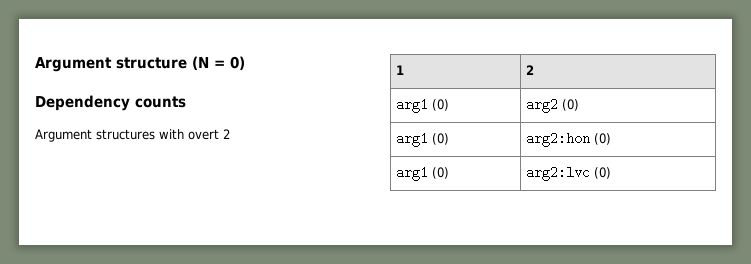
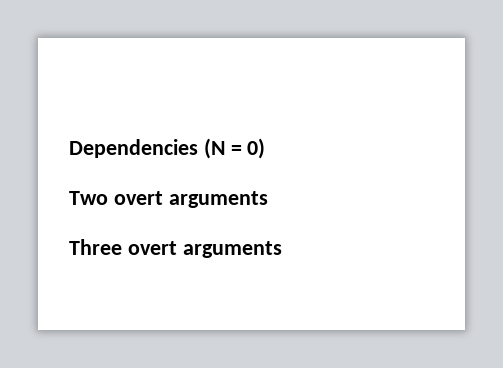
- Argument structure (N = 0)
+ Dependencies (N = 0)
- Dependency counts
- Argument structures with overt 2
- 1 | 2
- arg1 (0) | arg2 (0)
- arg1 (0) | arg2:hon (0)
- arg1 (0) | arg2:lvc (0)
+ Two overt arguments
+ Three overt arguments

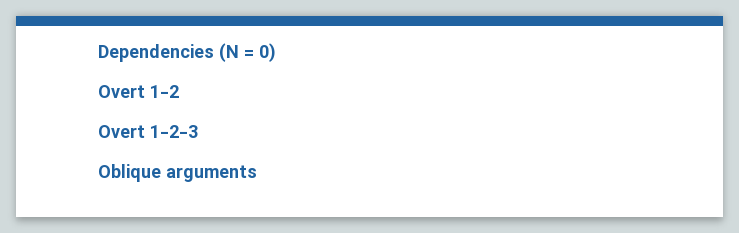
- Two overt arguments
- Three overt arguments
+ Overt 1-2
+ Overt 1-2-3
+ Oblique arguments

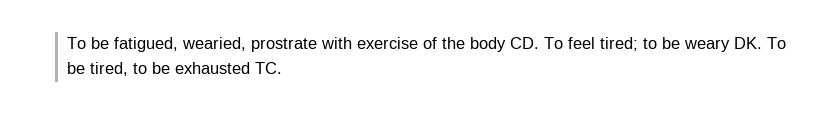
- Dependencies (N = 0)
- Overt 1-2
- Overt 1-2-3
- Oblique arguments
+ To be fatigued, wearied, prostrate with exercise of the body CD. To feel tired; to be weary DK. To be tired, to be exhausted TC.

